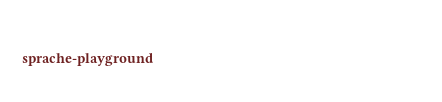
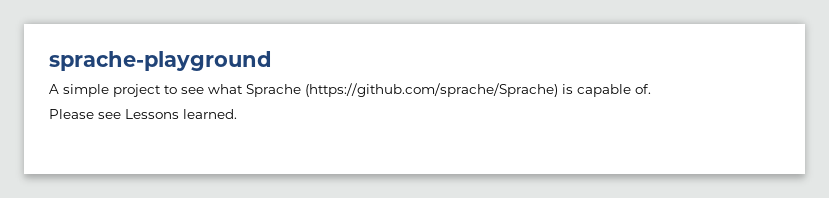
+ A simple project to see what Sprache (https://github.com/sprache/Sprache) is capable of.
+ Please see Lessons learned.

